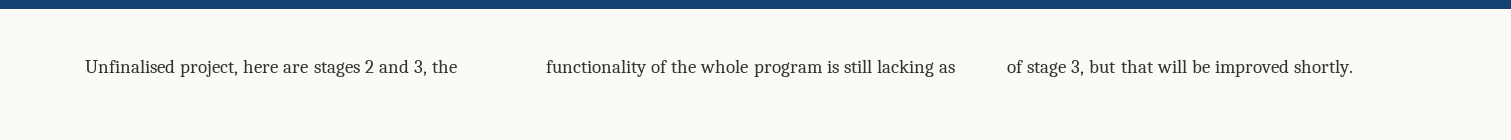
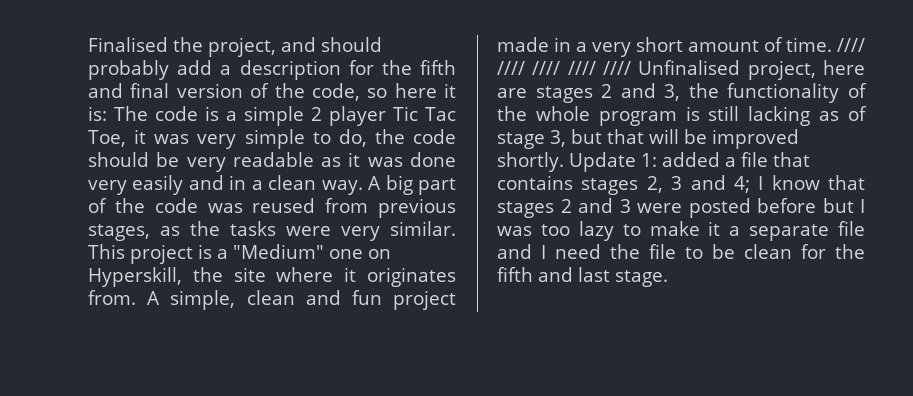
- Unfinalised project, here are stages 2 and 3, the functionality of the whole program is still lacking as of stage 3, but that will be improved shortly.
+ Finalised the project, and should probably add a description for the fifth and final version of the code, so here it is: The code is a simple 2 player Tic Tac Toe, it was very simple to do, the code should be very readable as it was done very easily and in a clean way. A big part of the code was reused from previous stages, as the tasks were very similar. This project is a "Medium" one on Hyperskill, the site where it originates from. A simple, clean and fun project made in a very short amount of time. //// //// //// //// //// Unfinalised project, here are stages 2 and 3, the functionality of the whole program is still lacking as of stage 3, but that will be improved shortly.
+ Update 1: added a file that contains stages 2, 3 and 4; I know that stages 2 and 3 were posted before but I was too lazy to make it a separate file and I need the file to be clean for the fifth and last stage.

